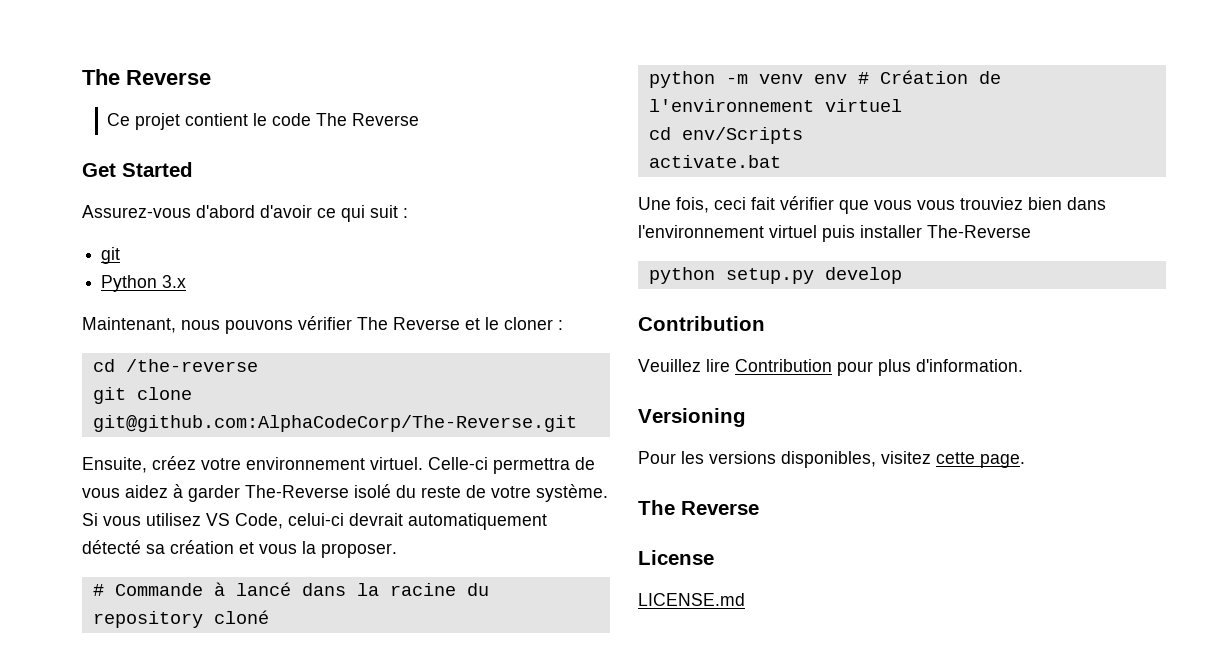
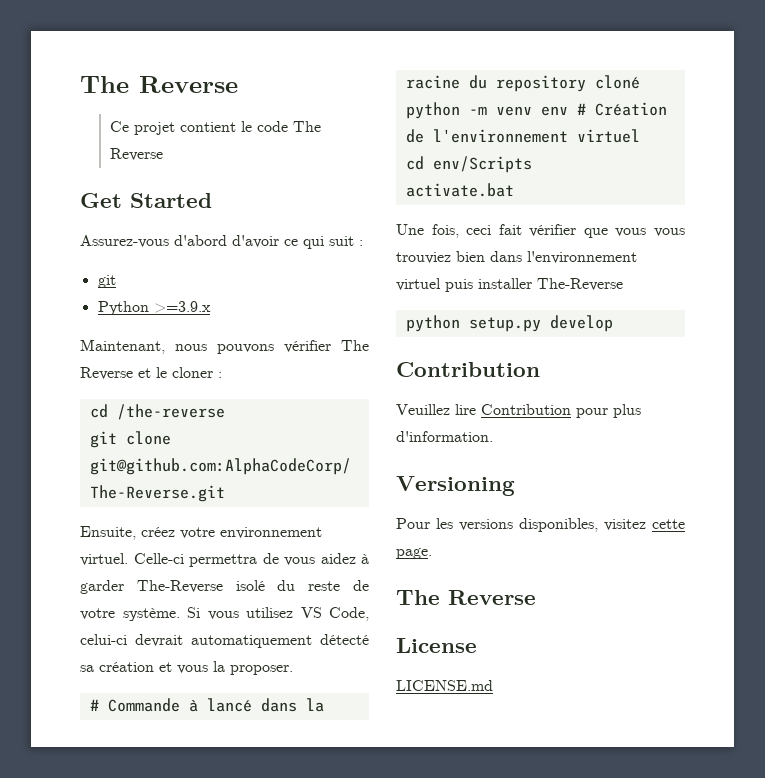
- Python 3.x
+ Python >=3.9.x

